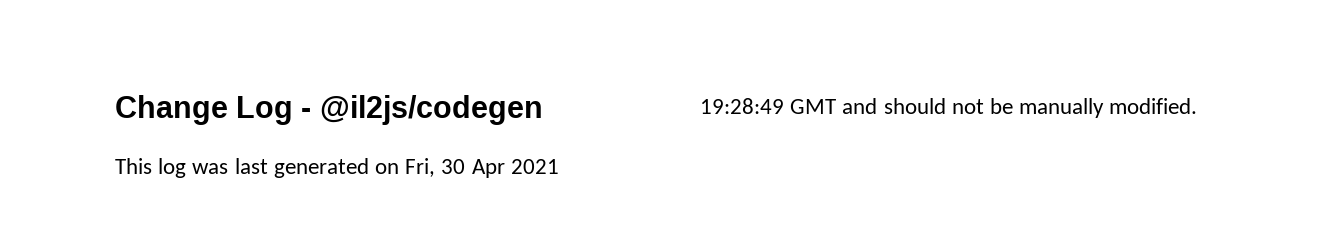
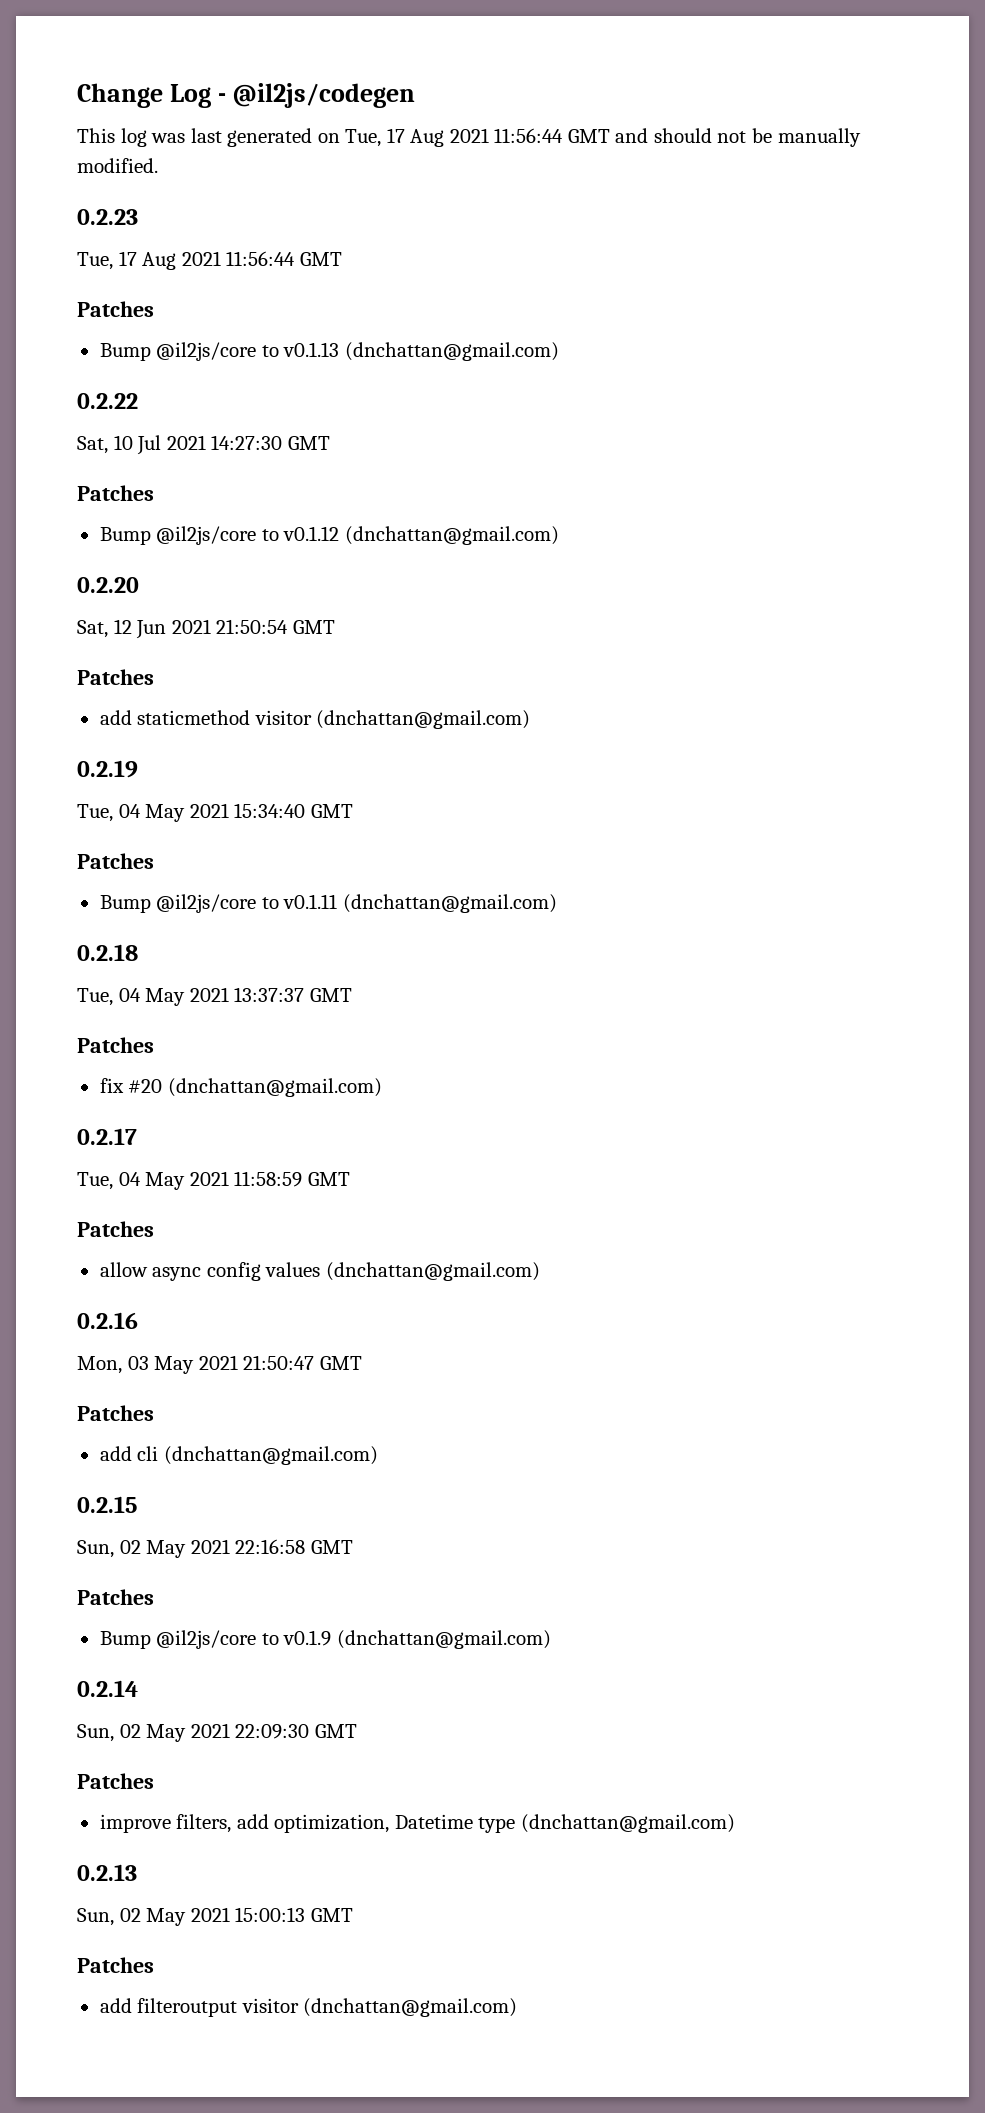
- This log was last generated on Fri, 30 Apr 2021 19:28:49 GMT and should not be manually modified.
+ This log was last generated on Tue, 17 Aug 2021 11:56:44 GMT and should not be manually modified.
+ 0.2.23
+ Tue, 17 Aug 2021 11:56:44 GMT
+ Patches
+ Bump @il2js/core to v0.1.13 (dnchattan@gmail.com)
+ 0.2.22
+ Sat, 10 Jul 2021 14:27:30 GMT
+ Patches
+ Bump @il2js/core to v0.1.12 (dnchattan@gmail.com)
+ 0.2.20
+ Sat, 12 Jun 2021 21:50:54 GMT
+ Patches
+ add staticmethod visitor (dnchattan@gmail.com)
+ 0.2.19
+ Tue, 04 May 2021 15:34:40 GMT
+ Patches
+ Bump @il2js/core to v0.1.11 (dnchattan@gmail.com)
+ 0.2.18
+ Tue, 04 May 2021 13:37:37 GMT
+ Patches
+ fix #20 (dnchattan@gmail.com)
+ 0.2.17
+ Tue, 04 May 2021 11:58:59 GMT
+ Patches
+ allow async config values (dnchattan@gmail.com)
+ 0.2.16
+ Mon, 03 May 2021 21:50:47 GMT
+ Patches
+ add cli (dnchattan@gmail.com)
+ 0.2.15
+ Sun, 02 May 2021 22:16:58 GMT
+ Patches
+ Bump @il2js/core to v0.1.9 (dnchattan@gmail.com)
+ 0.2.14
+ Sun, 02 May 2021 22:09:30 GMT
+ Patches
+ improve filters, add optimization, Datetime type (dnchattan@gmail.com)
+ 0.2.13
+ Sun, 02 May 2021 15:00:13 GMT
+ Patches
+ add filteroutput visitor (dnchattan@gmail.com)

